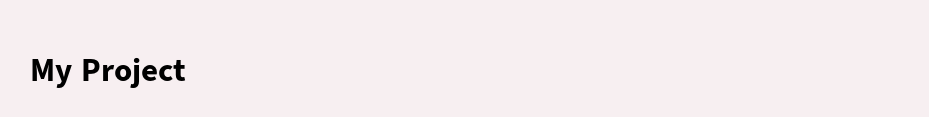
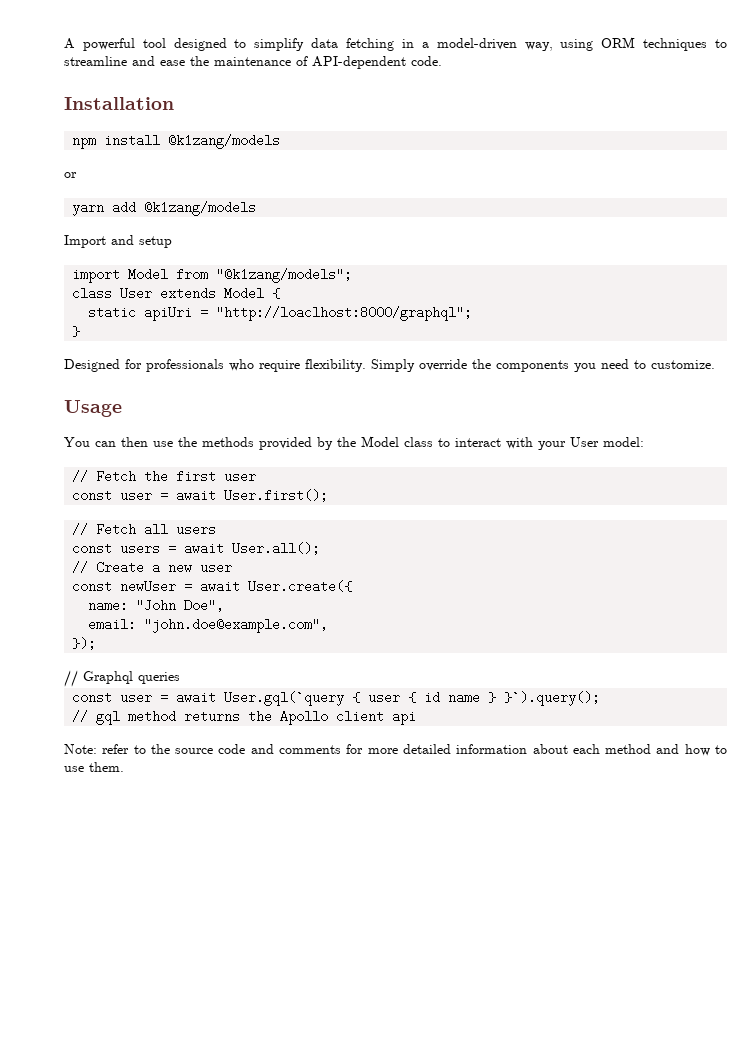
- My Project
+ A powerful tool designed to simplify data fetching in a model-driven way, using ORM techniques to streamline and ease the maintenance of API-dependent code.
+ Installation
+ npm install @k1zang/models
+ or
+ yarn add @k1zang/models
+ Import and setup
+ import Model from "@k1zang/models";
+ class User extends Model {
+ static apiUri = "http://loaclhost:8000/graphql";
+ }
+ Designed for professionals who require flexibility. Simply override the components you need to customize.
+ Usage
+ You can then use the methods provided by the Model class to interact with your User model:
+ // Fetch the first user
+ const user = await User.first();
+ // Fetch all users
+ const users = await User.all();
+ // Create a new user
+ const newUser = await User.create({
+ name: "John Doe",
+ email: "john.doe@example.com",
+ });
+ // Graphql queries
+ const user = await User.gql(`query { user { id name } }`).query();
+ // gql method returns the Apollo client api
+ Note: refer to the source code and comments for more detailed information about each method and how to use them.

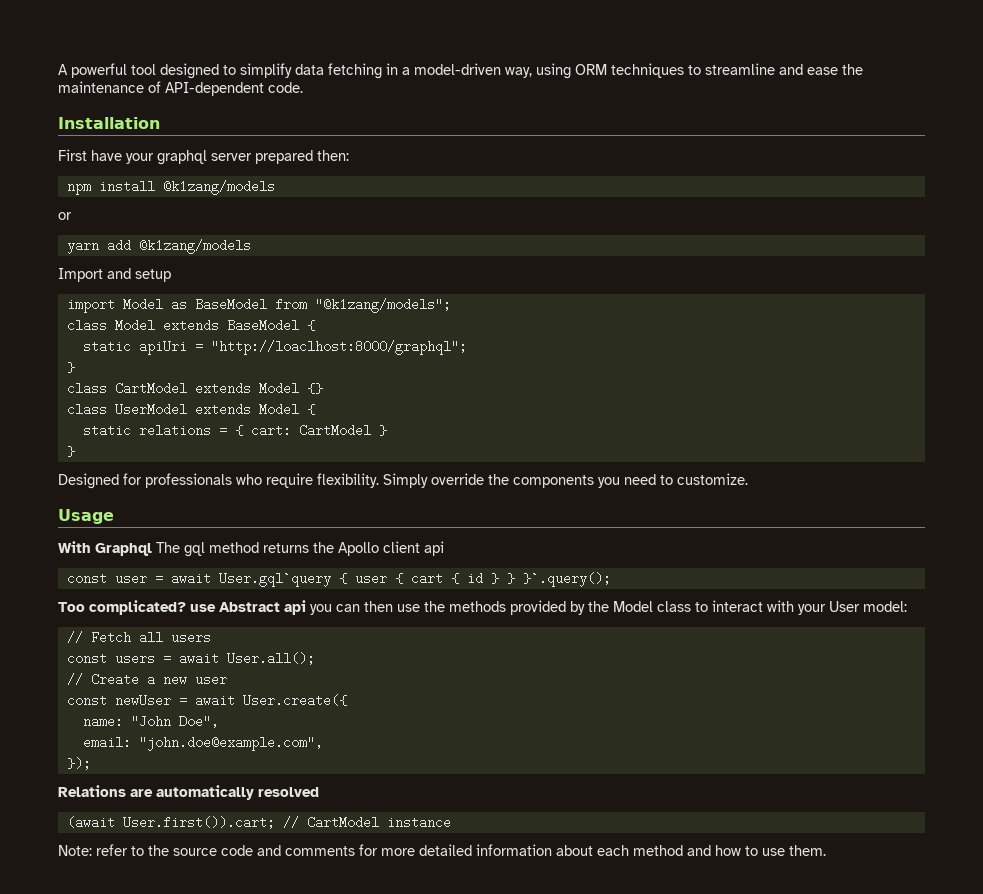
+ First have your graphql server prepared then:
- import Model from "@k1zang/models";
+ import Model as BaseModel from "@k1zang/models";
- class User extends Model {
+ class Model extends BaseModel {
+ class CartModel extends Model {}
+ class UserModel extends Model {
+ static relations = { cart: CartModel }
+ }
- You can then use the methods provided by the Model class to interact with your User model:
+ With Graphql The gql method returns the Apollo client api
+ const user = await User.gql`query { user { cart { id } } }`.query();
+ Too complicated? use Abstract api you can then use the methods provided by the Model class to interact with your User model:
- // Fetch the first user
- const user = await User.first();
- // Graphql queries
- const user = await User.gql(`query { user { id name } }`).query();
- // gql method returns the Apollo client api
+ Relations are automatically resolved
+ (await User.first()).cart; // CartModel instance

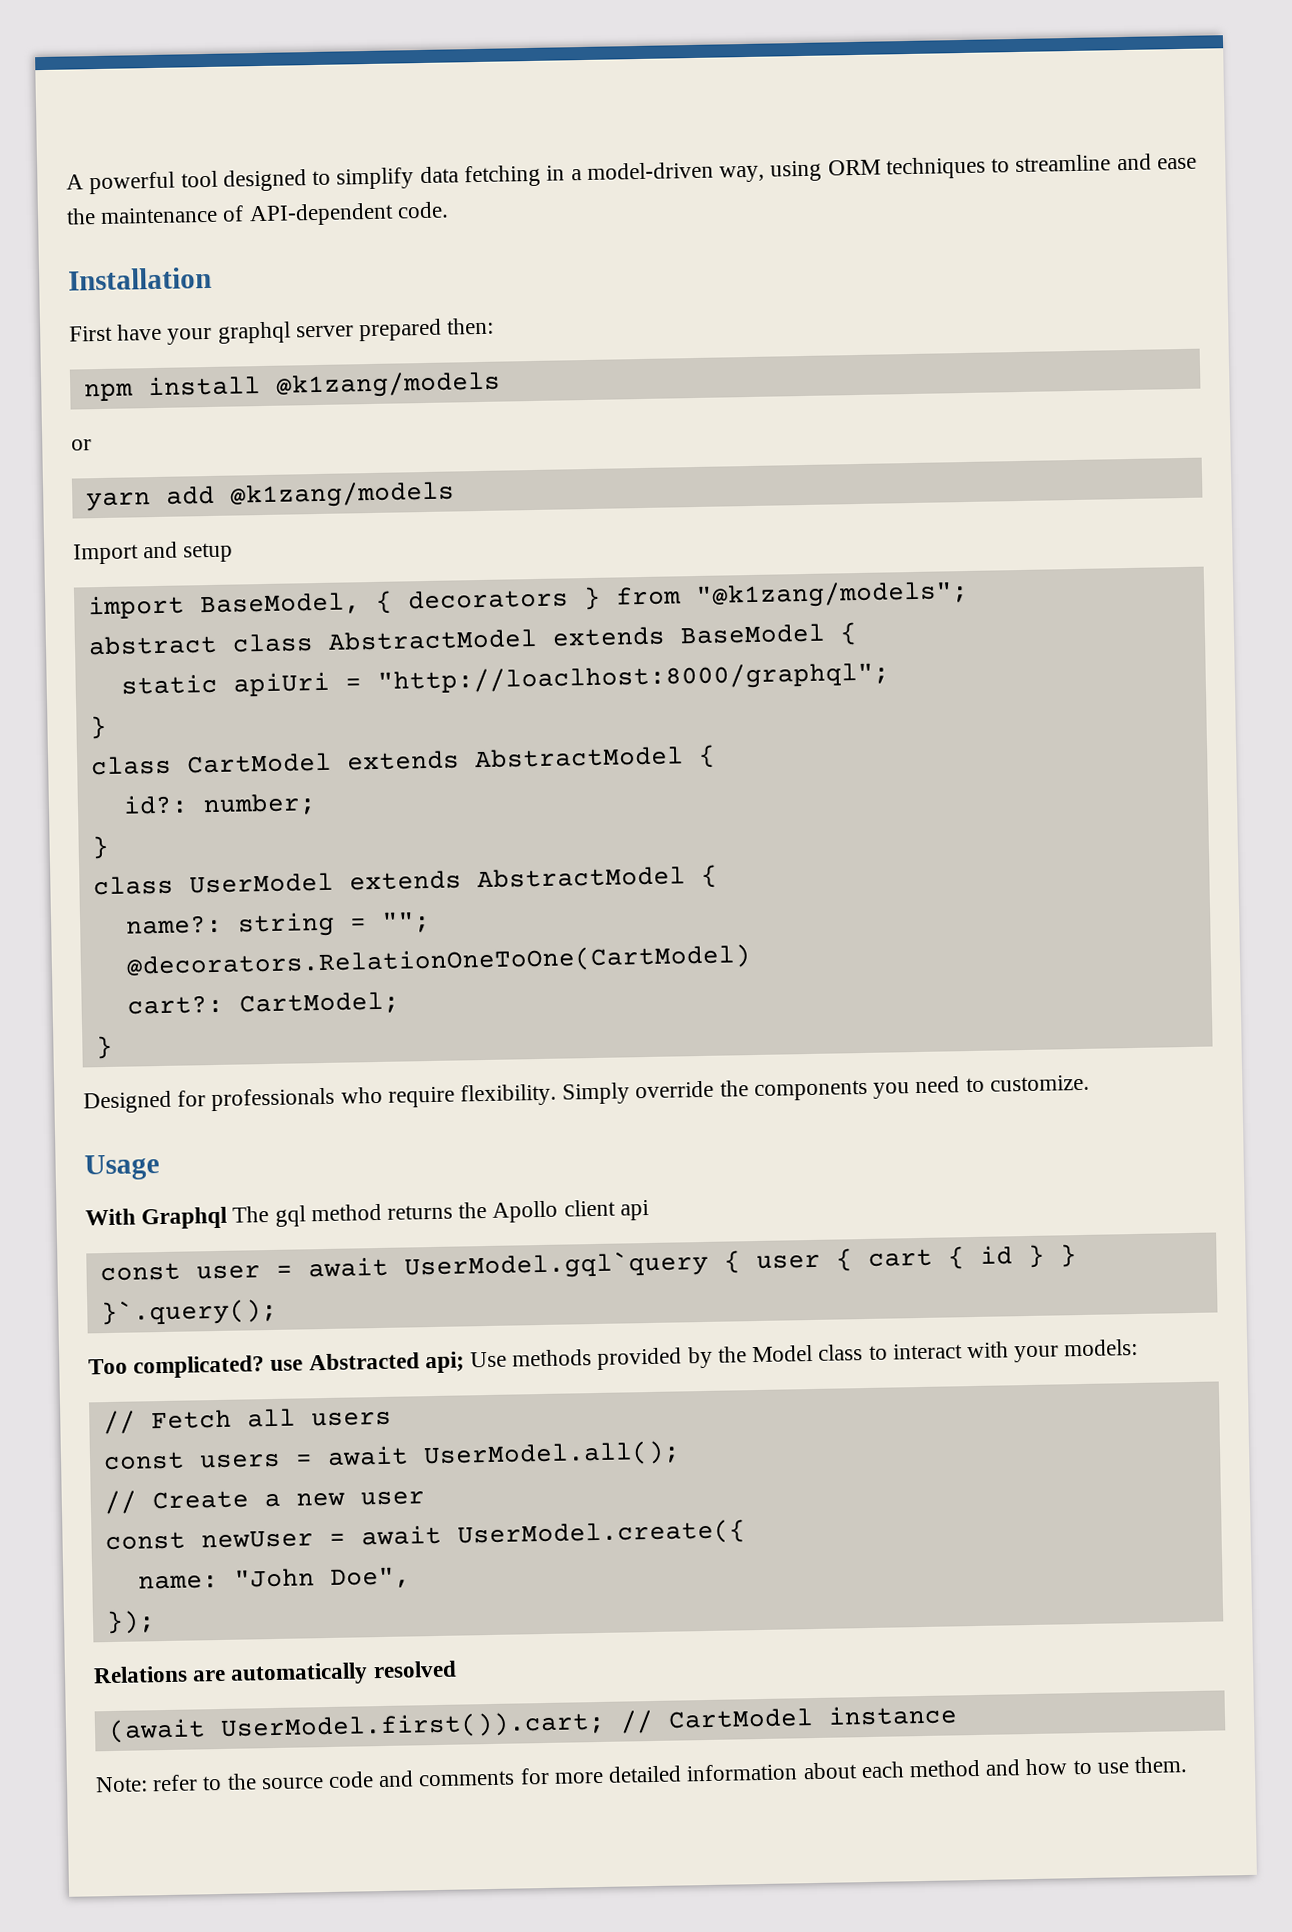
- import Model as BaseModel from "@k1zang/models";
+ import BaseModel, { decorators } from "@k1zang/models";
- class Model extends BaseModel {
+ abstract class AbstractModel extends BaseModel {
- class CartModel extends Model {}
+ class CartModel extends AbstractModel {
+ id?: number;
+ }
- class UserModel extends Model {
- static relations = { cart: CartModel }
+ class UserModel extends AbstractModel {
+ name?: string = "";
+ @decorators.RelationOneToOne(CartModel)
+ cart?: CartModel;
- const user = await User.gql`query { user { cart { id } } }`.query();
+ const user = await UserModel.gql`query { user { cart { id } } }`.query();
- Too complicated? use Abstract api you can then use the methods provided by the Model class to interact with your User model:
+ Too complicated? use Abstracted api; Use methods provided by the Model class to interact with your models:
- const users = await User.all();
+ const users = await UserModel.all();
- const newUser = await User.create({
+ const newUser = await UserModel.create({
- email: "john.doe@example.com",
- (await User.first()).cart; // CartModel instance
+ (await UserModel.first()).cart; // CartModel instance

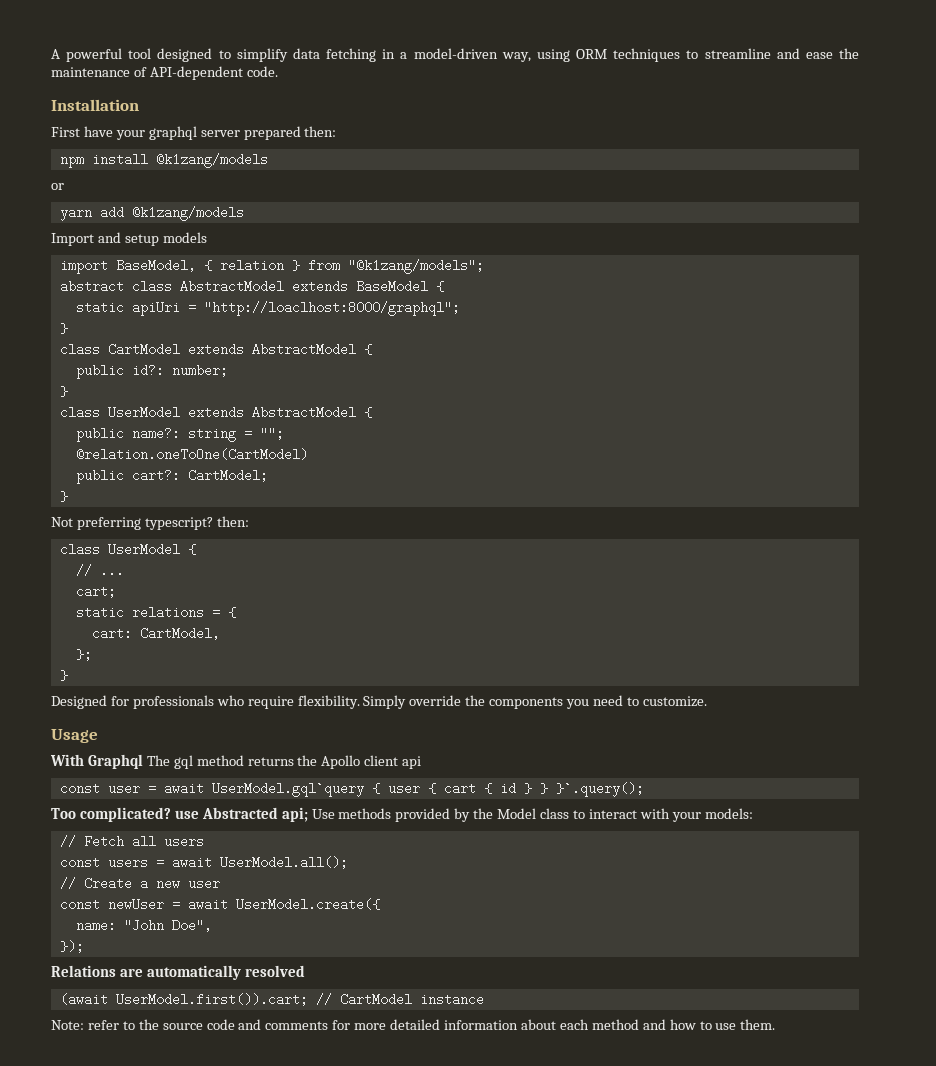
- Import and setup
+ Import and setup models
- import BaseModel, { decorators } from "@k1zang/models";
+ import BaseModel, { relation } from "@k1zang/models";
- id?: number;
+ public id?: number;
- name?: string = "";
+ public name?: string = "";
- @decorators.RelationOneToOne(CartModel)
- cart?: CartModel;
+ @relation.oneToOne(CartModel)
+ public cart?: CartModel;
+ Not preferring typescript? then:
+ class UserModel {
+ // ...
+ cart;
+ static relations = {
+ cart: CartModel,
+ };
+ }

